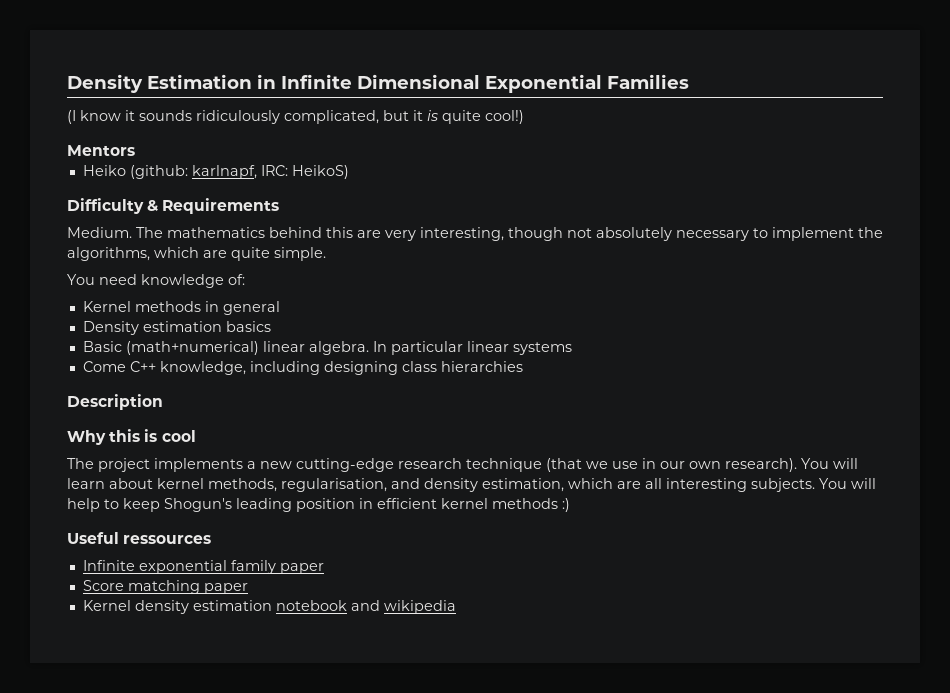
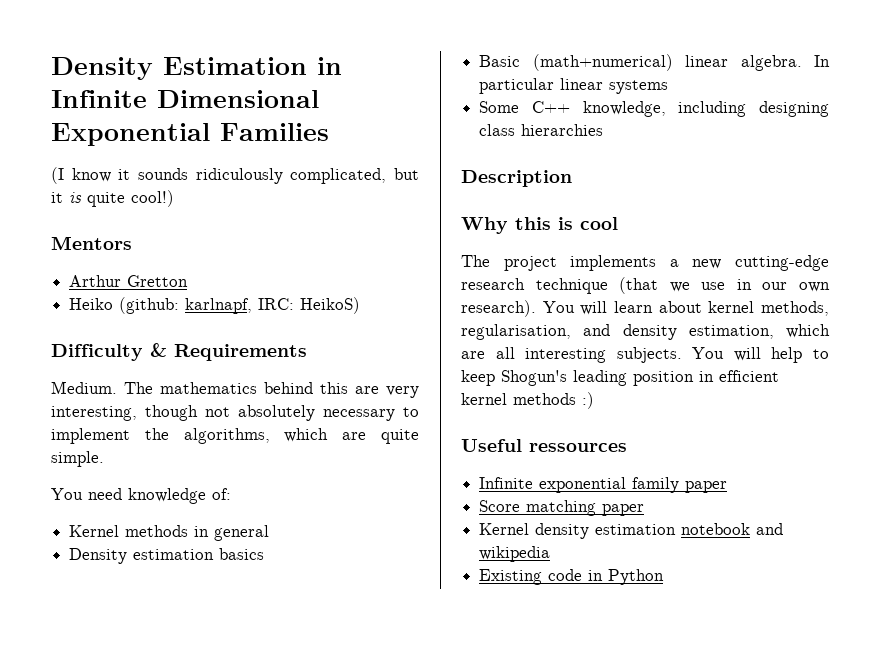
+ Arthur Gretton
- Come C++ knowledge, including designing class hierarchies
+ Some C++ knowledge, including designing class hierarchies
+ Existing code in Python

